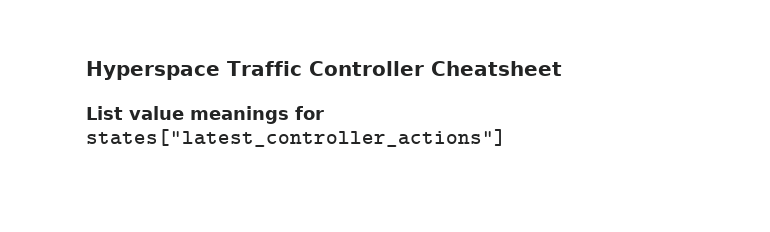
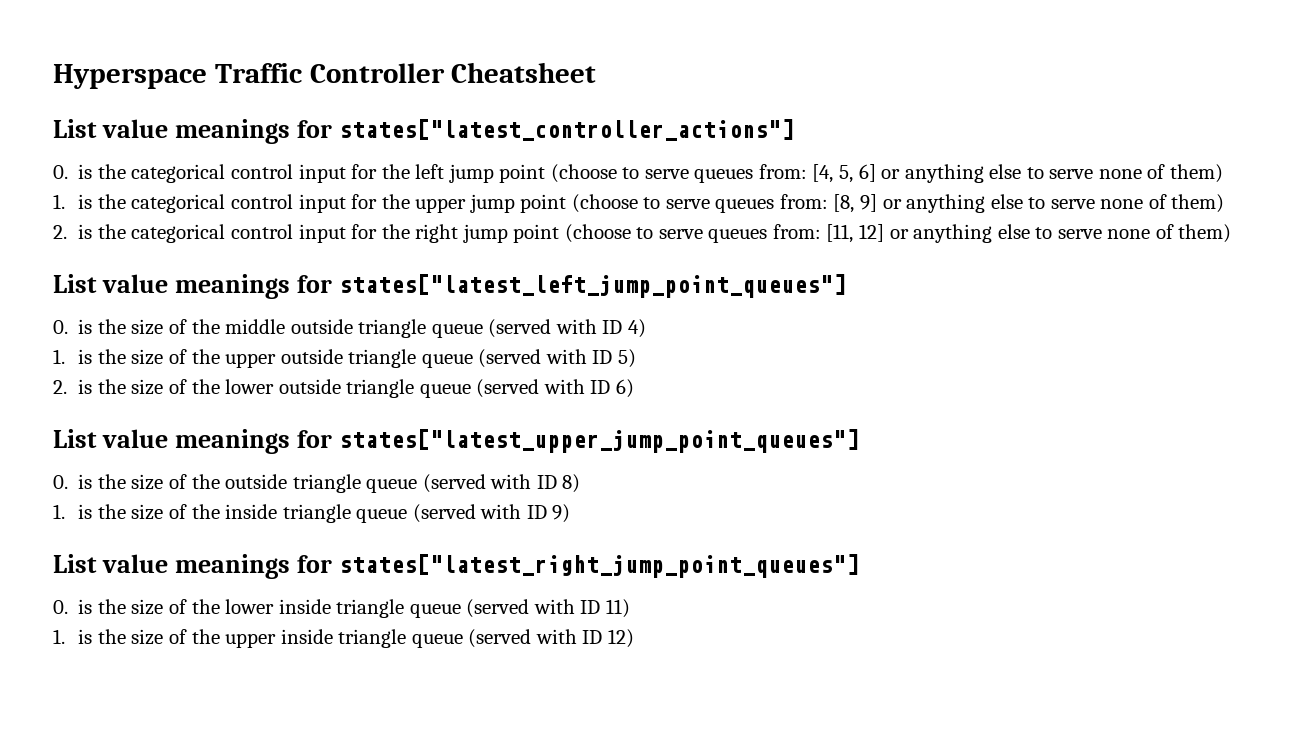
+ 0. is the categorical control input for the left jump point (choose to serve queues from: [4, 5, 6] or anything else to serve none of them)
+ 1. is the categorical control input for the upper jump point (choose to serve queues from: [8, 9] or anything else to serve none of them)
+ 2. is the categorical control input for the right jump point (choose to serve queues from: [11, 12] or anything else to serve none of them)
+ List value meanings for states["latest_left_jump_point_queues"]
+ 0. is the size of the middle outside triangle queue (served with ID 4)
+ 1. is the size of the upper outside triangle queue (served with ID 5)
+ 2. is the size of the lower outside triangle queue (served with ID 6)
+ List value meanings for states["latest_upper_jump_point_queues"]
+ 0. is the size of the outside triangle queue (served with ID 8)
+ 1. is the size of the inside triangle queue (served with ID 9)
+ List value meanings for states["latest_right_jump_point_queues"]
+ 0. is the size of the lower inside triangle queue (served with ID 11)
+ 1. is the size of the upper inside triangle queue (served with ID 12)

